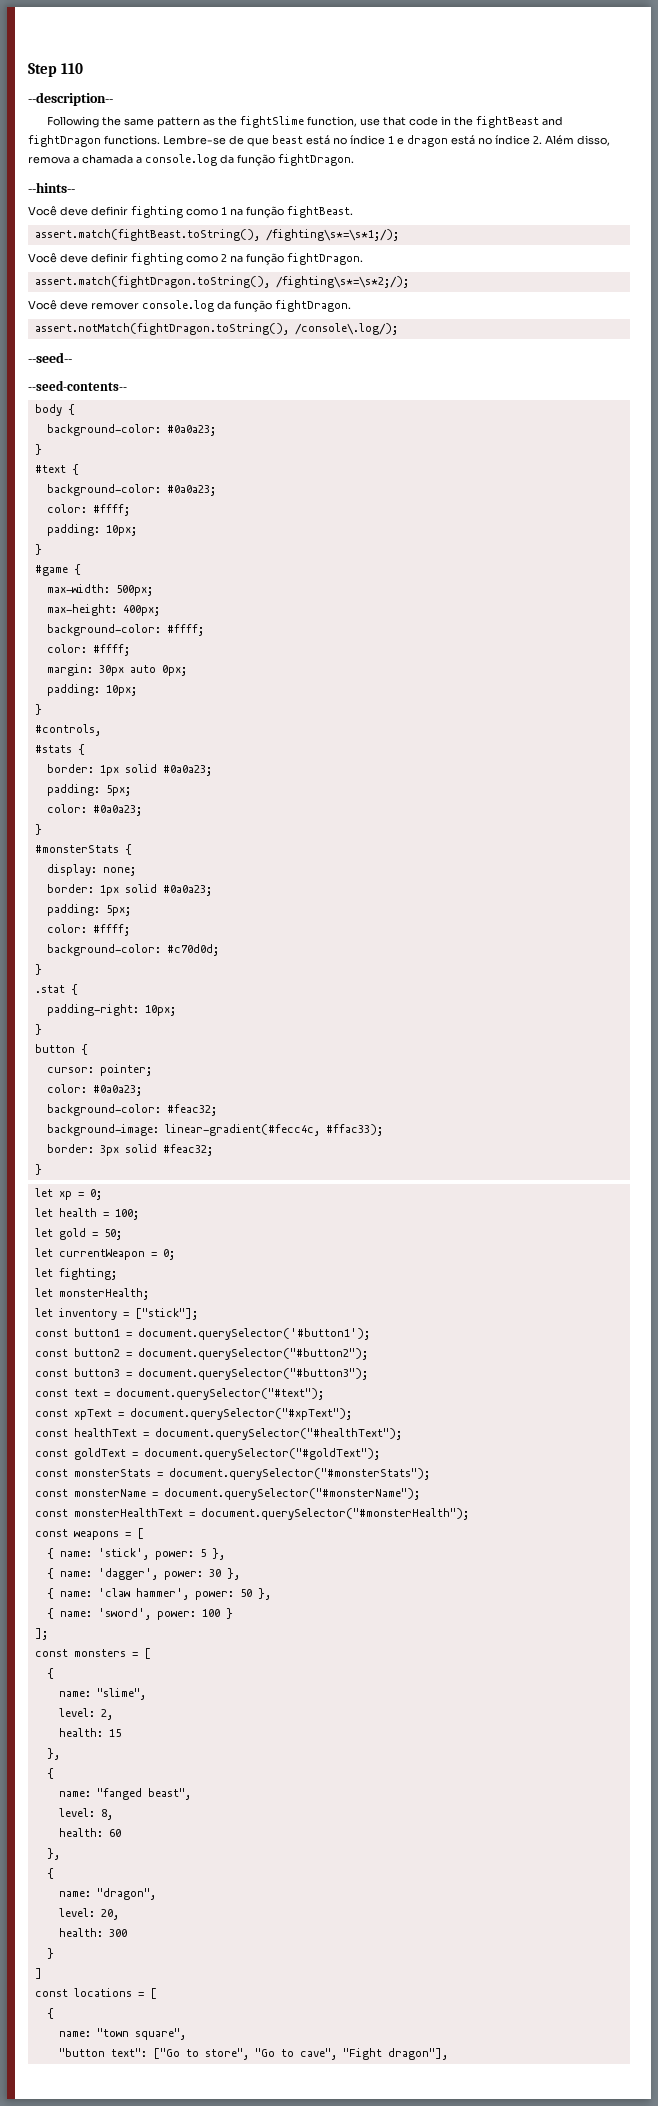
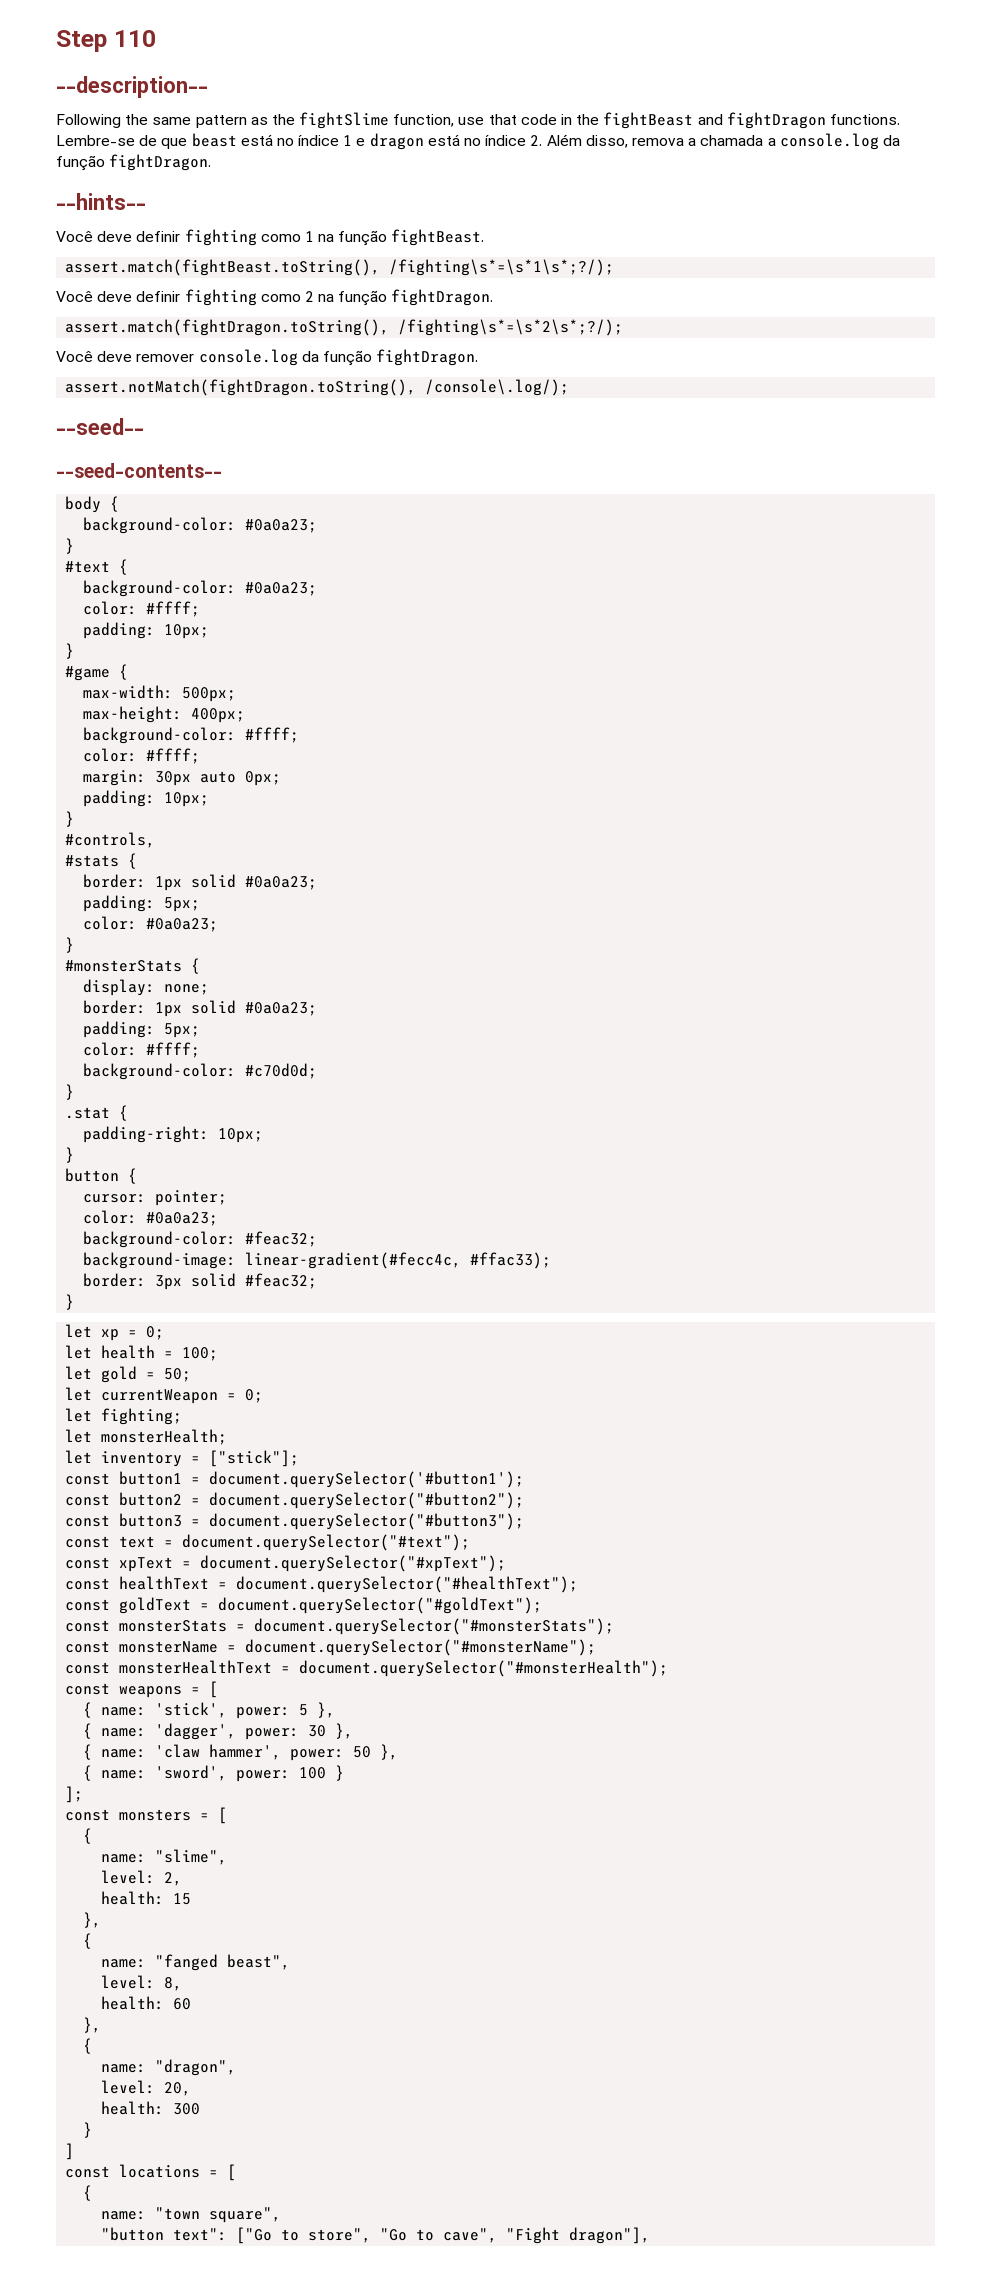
- assert.match(fightBeast.toString(), /fighting\s*=\s*1;/);
+ assert.match(fightBeast.toString(), /fighting\s*=\s*1\s*;?/);
- assert.match(fightDragon.toString(), /fighting\s*=\s*2;/);
+ assert.match(fightDragon.toString(), /fighting\s*=\s*2\s*;?/);

